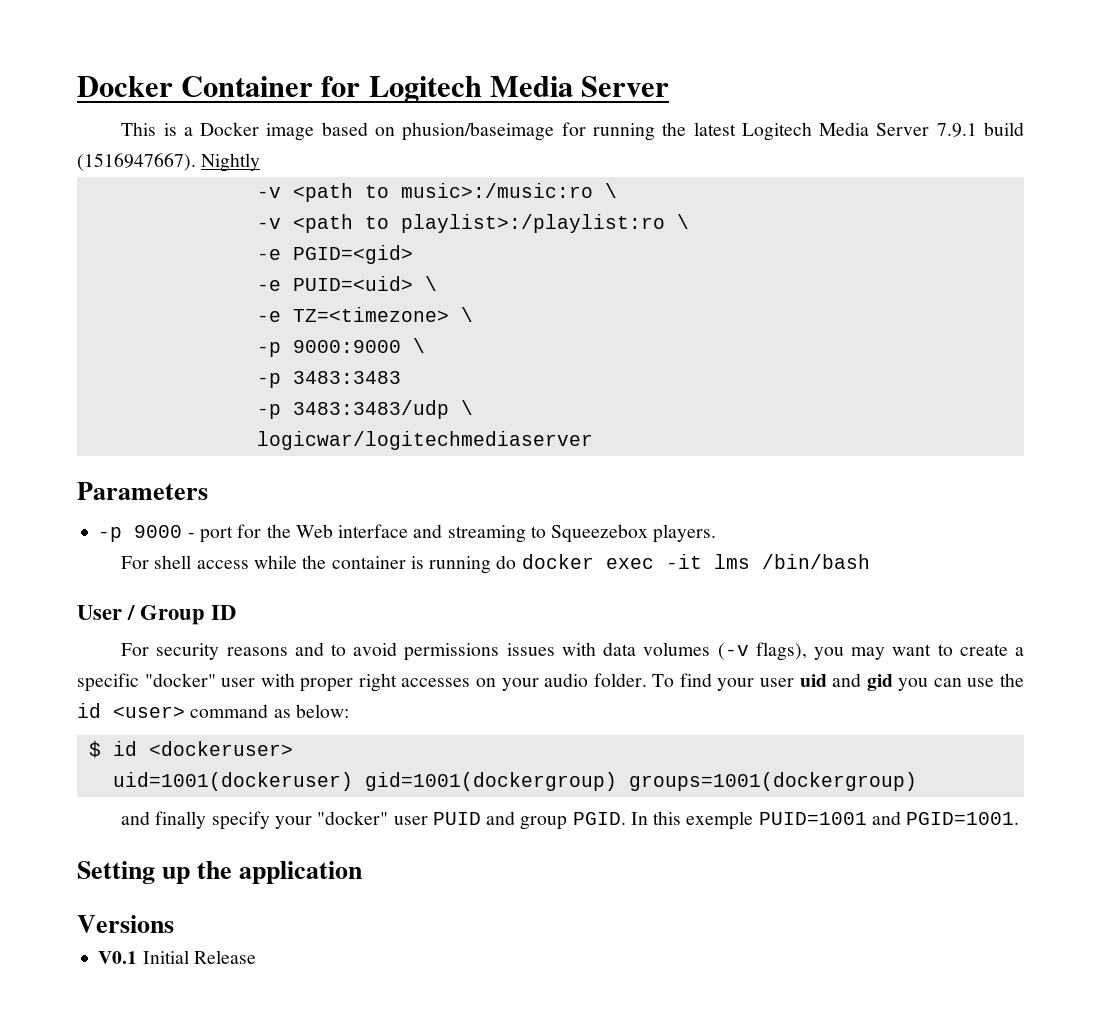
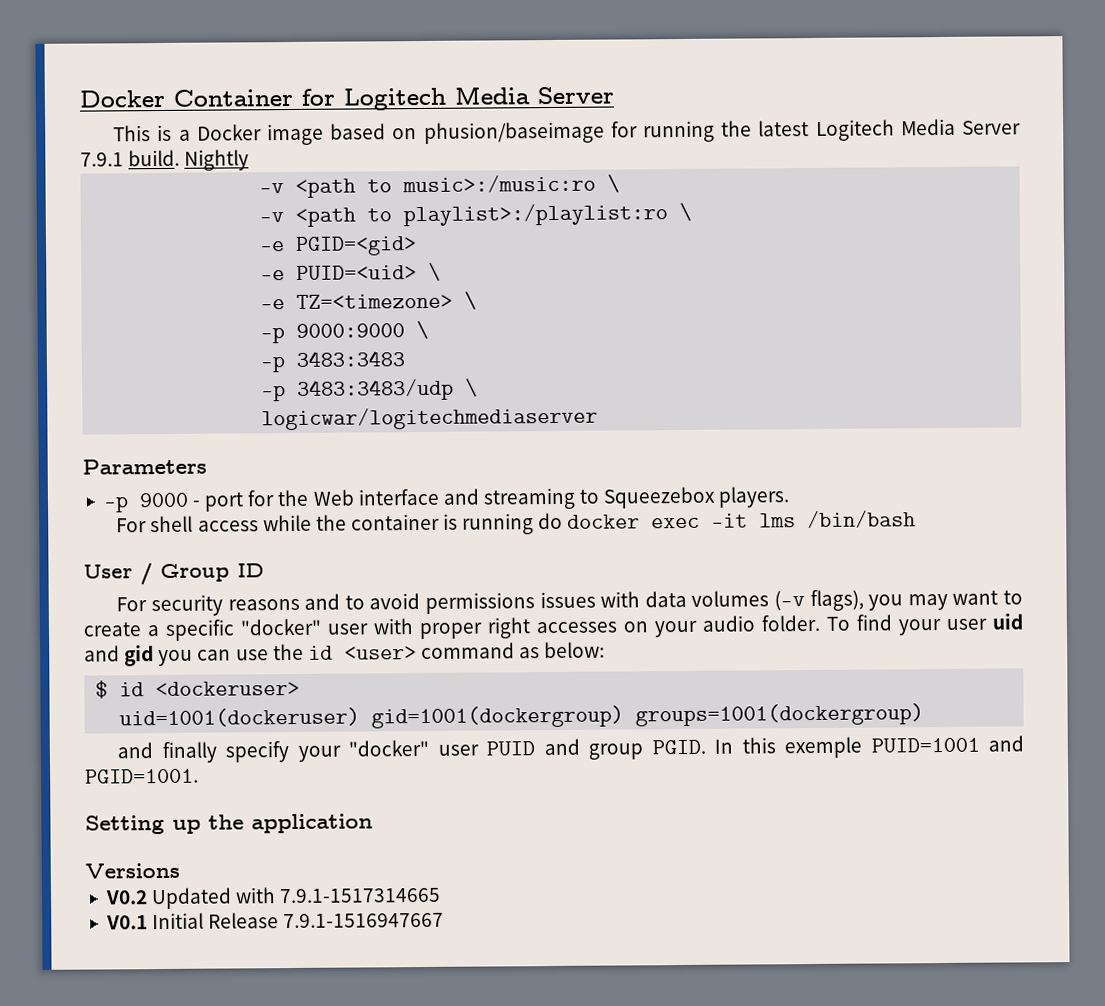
- This is a Docker image based on phusion/baseimage for running the latest Logitech Media Server 7.9.1 build (1516947667).
+ This is a Docker image based on phusion/baseimage for running the latest Logitech Media Server 7.9.1 build.
+ V0.2 Updated with 7.9.1-1517314665
- V0.1 Initial Release
+ V0.1 Initial Release 7.9.1-1516947667

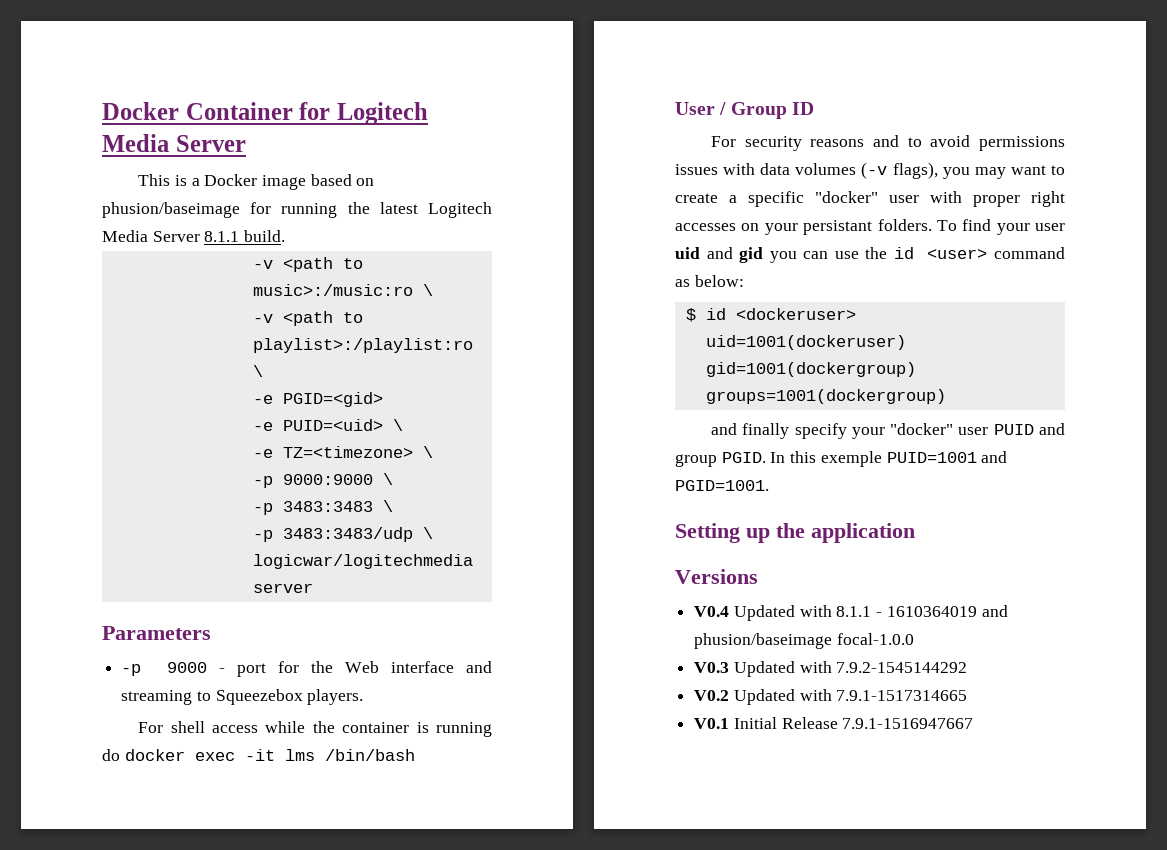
- This is a Docker image based on phusion/baseimage for running the latest Logitech Media Server 7.9.1 build. Nightly
+ This is a Docker image based on phusion/baseimage for running the latest Logitech Media Server 8.1.1 build.
- -p 3483:3483
+ -p 3483:3483 \
- For security reasons and to avoid permissions issues with data volumes (-v flags), you may want to create a specific "docker" user with proper right accesses on your audio folder.
+ For security reasons and to avoid permissions issues with data volumes (-v flags), you may want to create a specific "docker" user with proper right accesses on your persistant folders.
+ V0.4 Updated with 8.1.1 - 1610364019 and phusion/baseimage focal-1.0.0
+ V0.3 Updated with 7.9.2-1545144292

